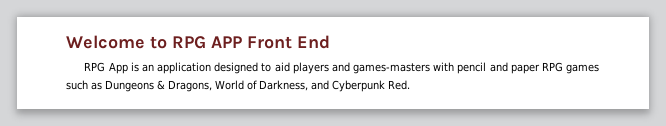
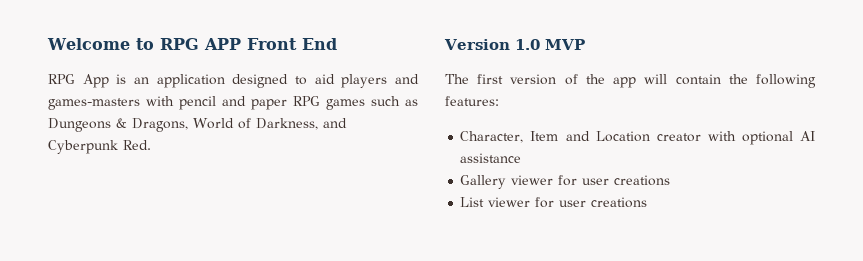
+ Version 1.0 MVP
+ The first version of the app will contain the following features:
+ Character, Item and Location creator with optional AI assistance
+ Gallery viewer for user creations
+ List viewer for user creations

